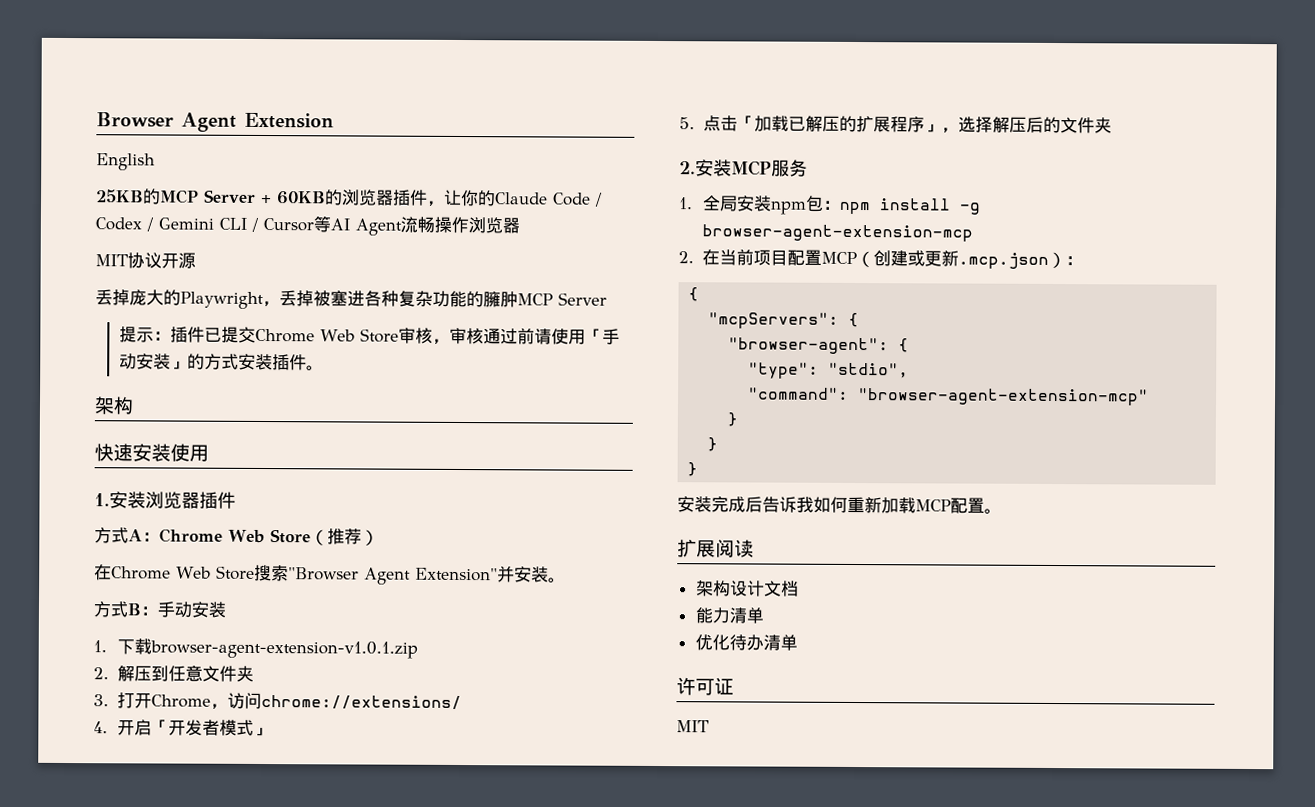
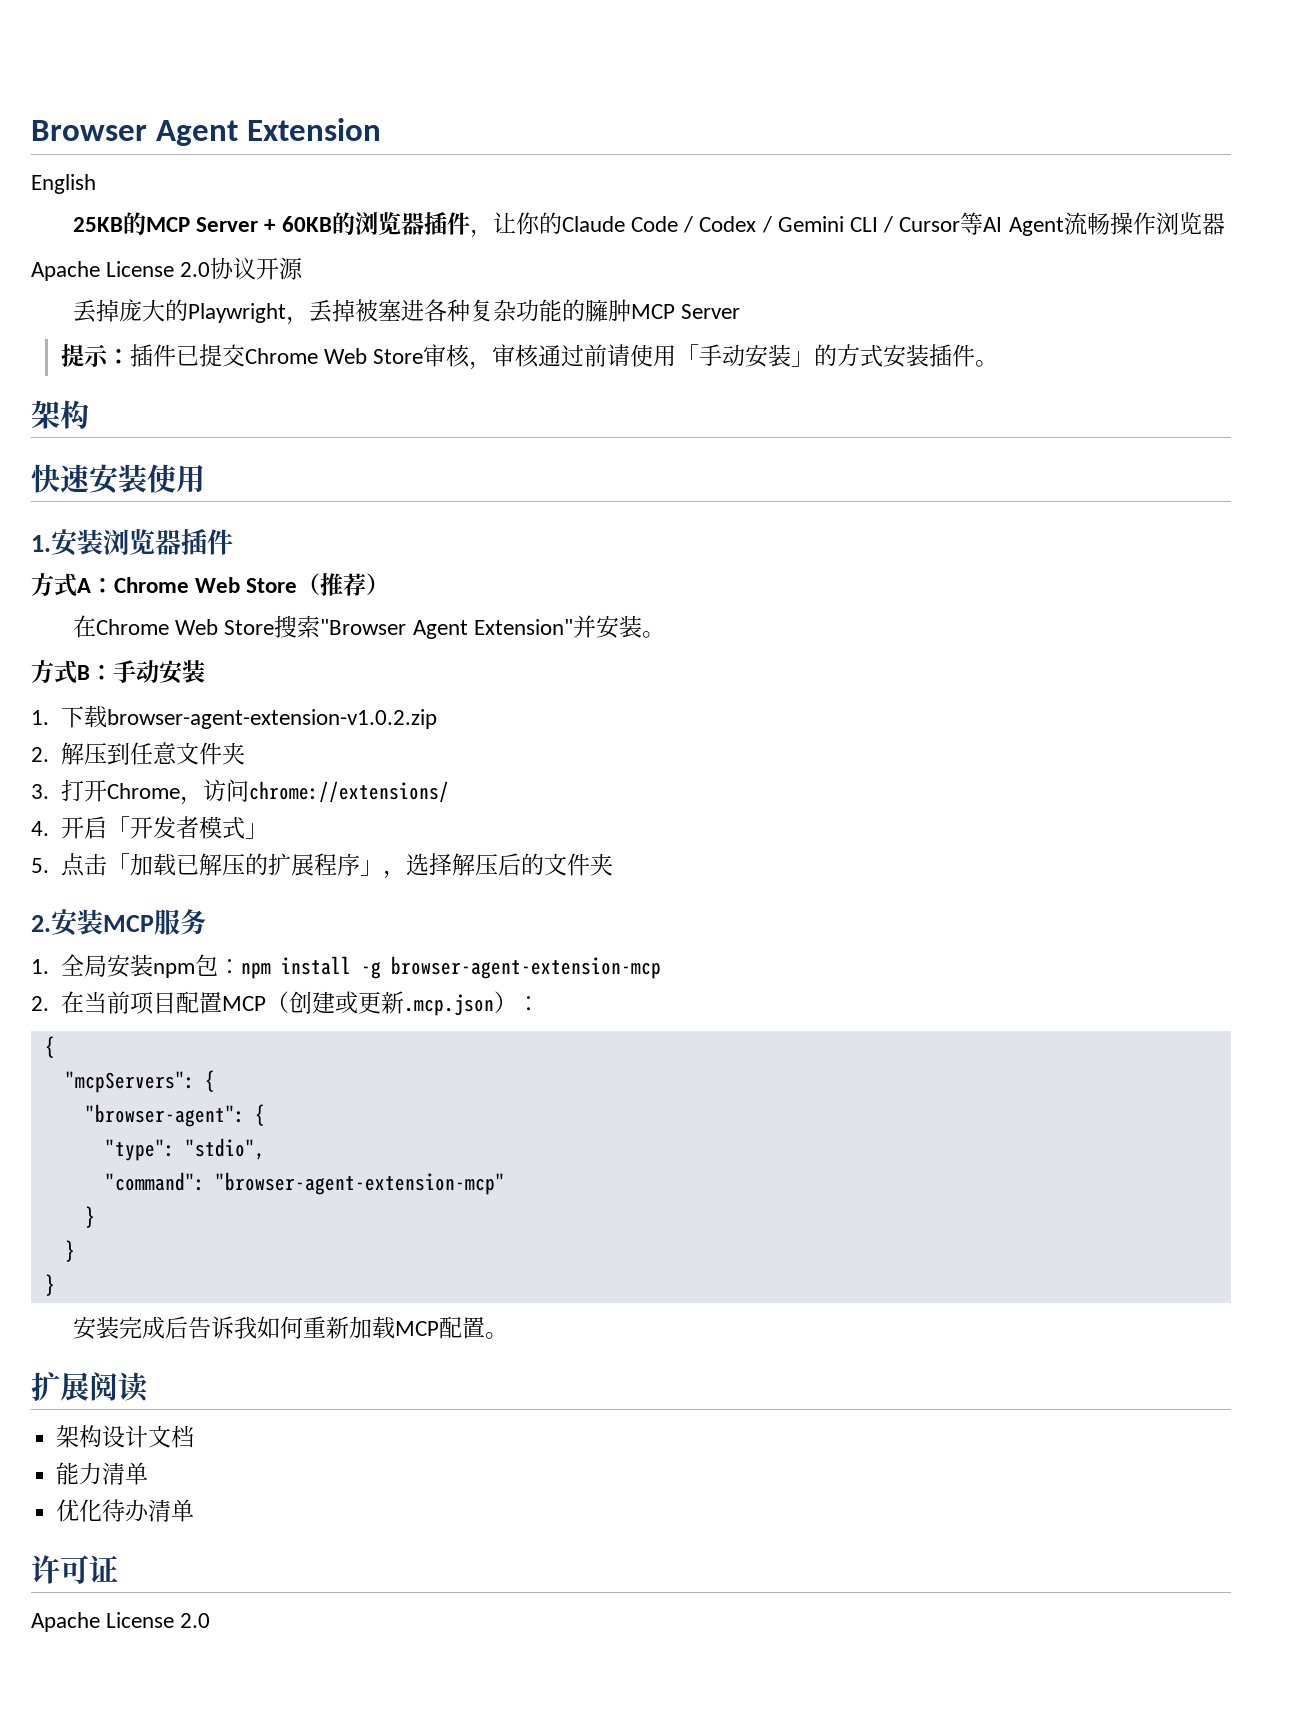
- MIT协议开源
+ Apache License 2.0协议开源
- 1.下载browser-agent-extension-v1.0.1.zip
+ 1.下载browser-agent-extension-v1.0.2.zip
  许可证
- MIT
+ Apache License 2.0

